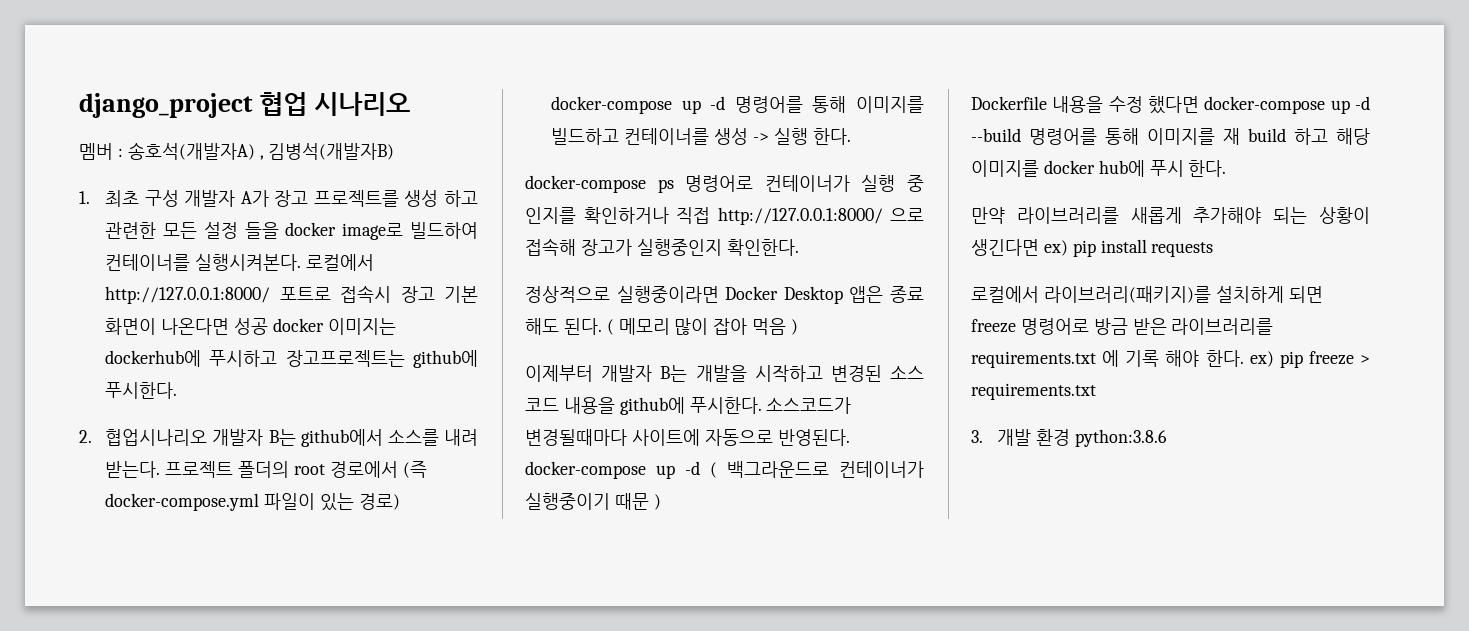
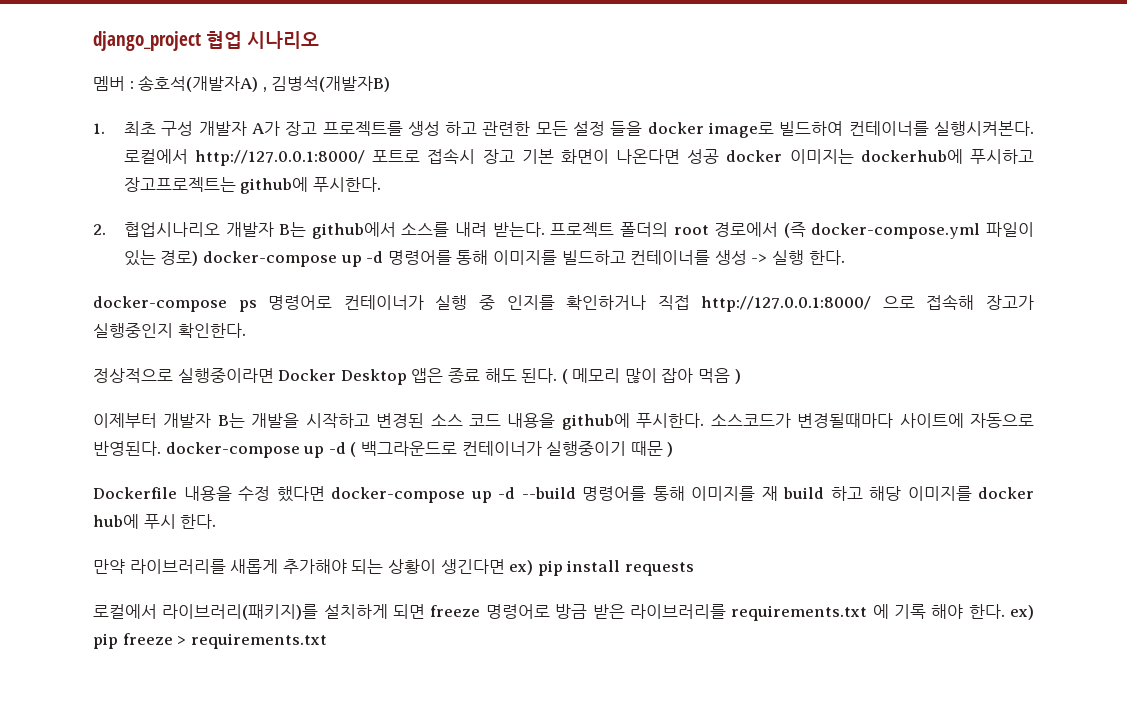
- 3. 개발 환경 python:3.8.6

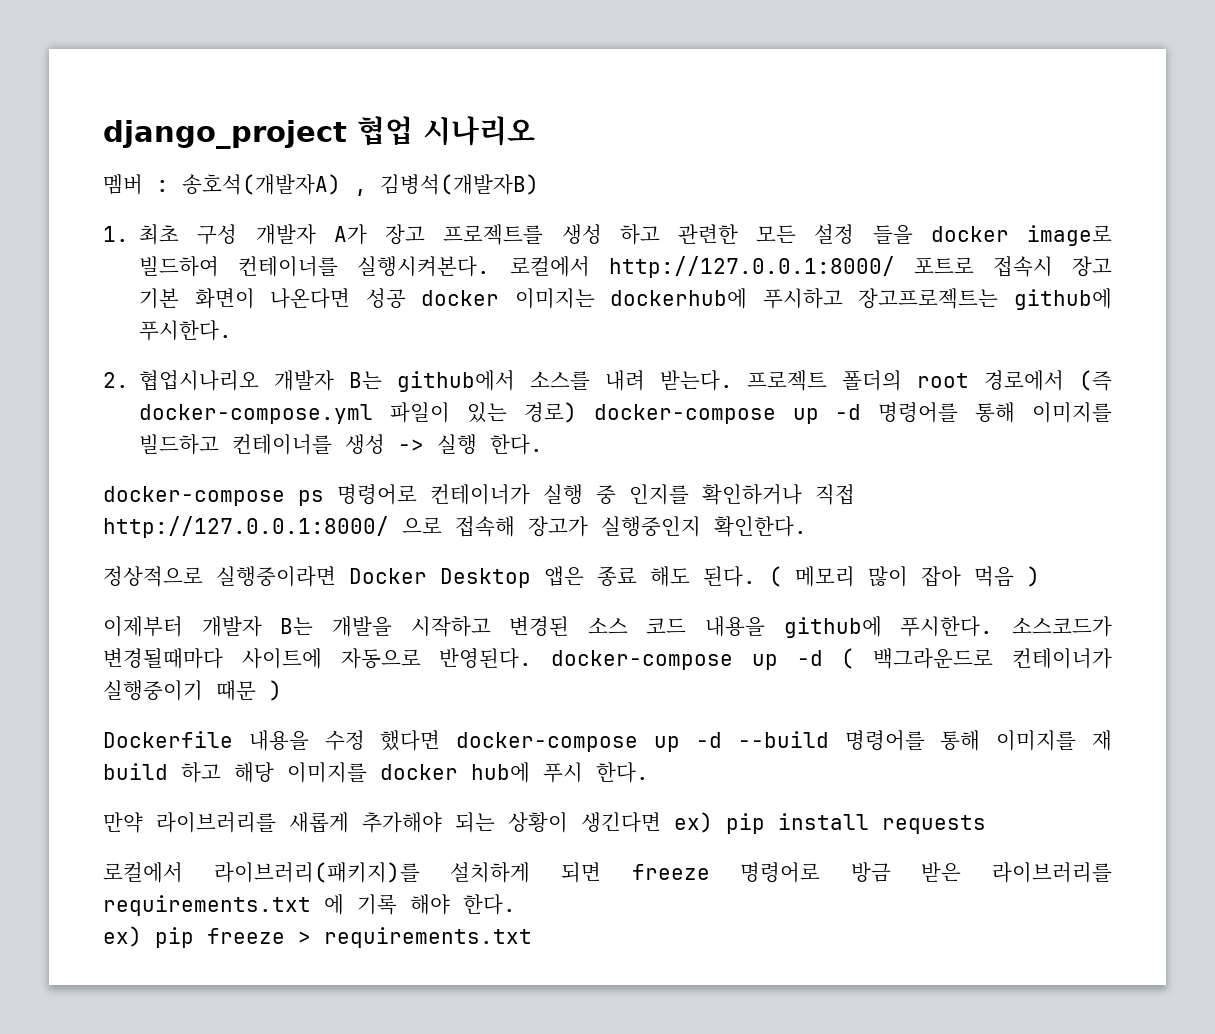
- 로컬에서 라이브러리(패키지)를 설치하게 되면 freeze 명령어로 방금 받은 라이브러리를 requirements.txt 에 기록 해야 한다. ex) pip freeze > requirements.txt
+ 로컬에서 라이브러리(패키지)를 설치하게 되면 freeze 명령어로 방금 받은 라이브러리를 requirements.txt 에 기록 해야 한다.
+ ex) pip freeze > requirements.txt

